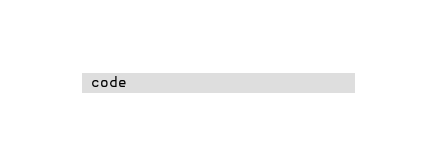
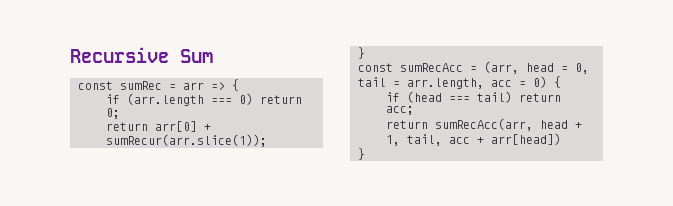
- code
+ Recursive Sum
+ const sumRec = arr => {
+ if (arr.length === 0) return 0;
+ return arr[0] + sumRecur(arr.slice(1));
+ }
+ const sumRecAcc = (arr, head = 0, tail = arr.length, acc = 0) {
+ if (head === tail) return acc;
+ return sumRecAcc(arr, head + 1, tail, acc + arr[head])
+ }

